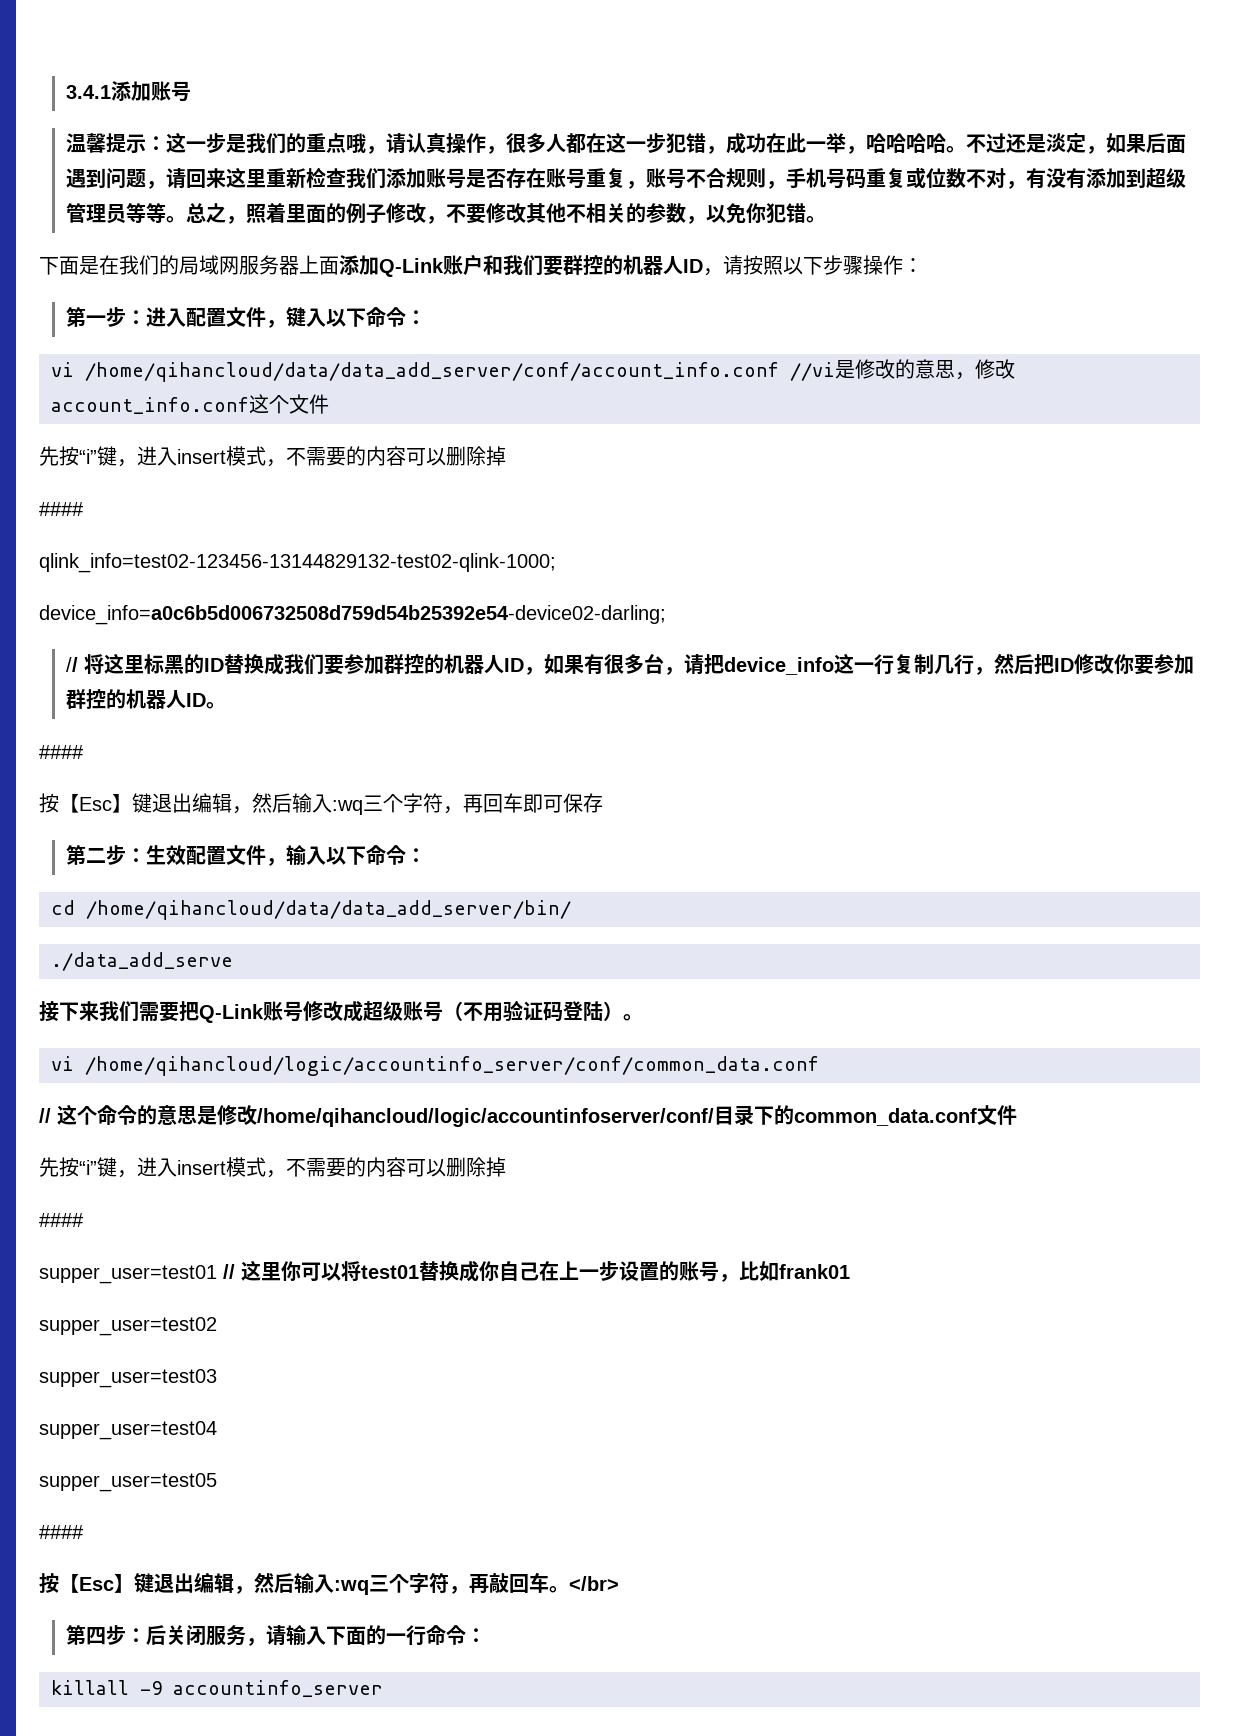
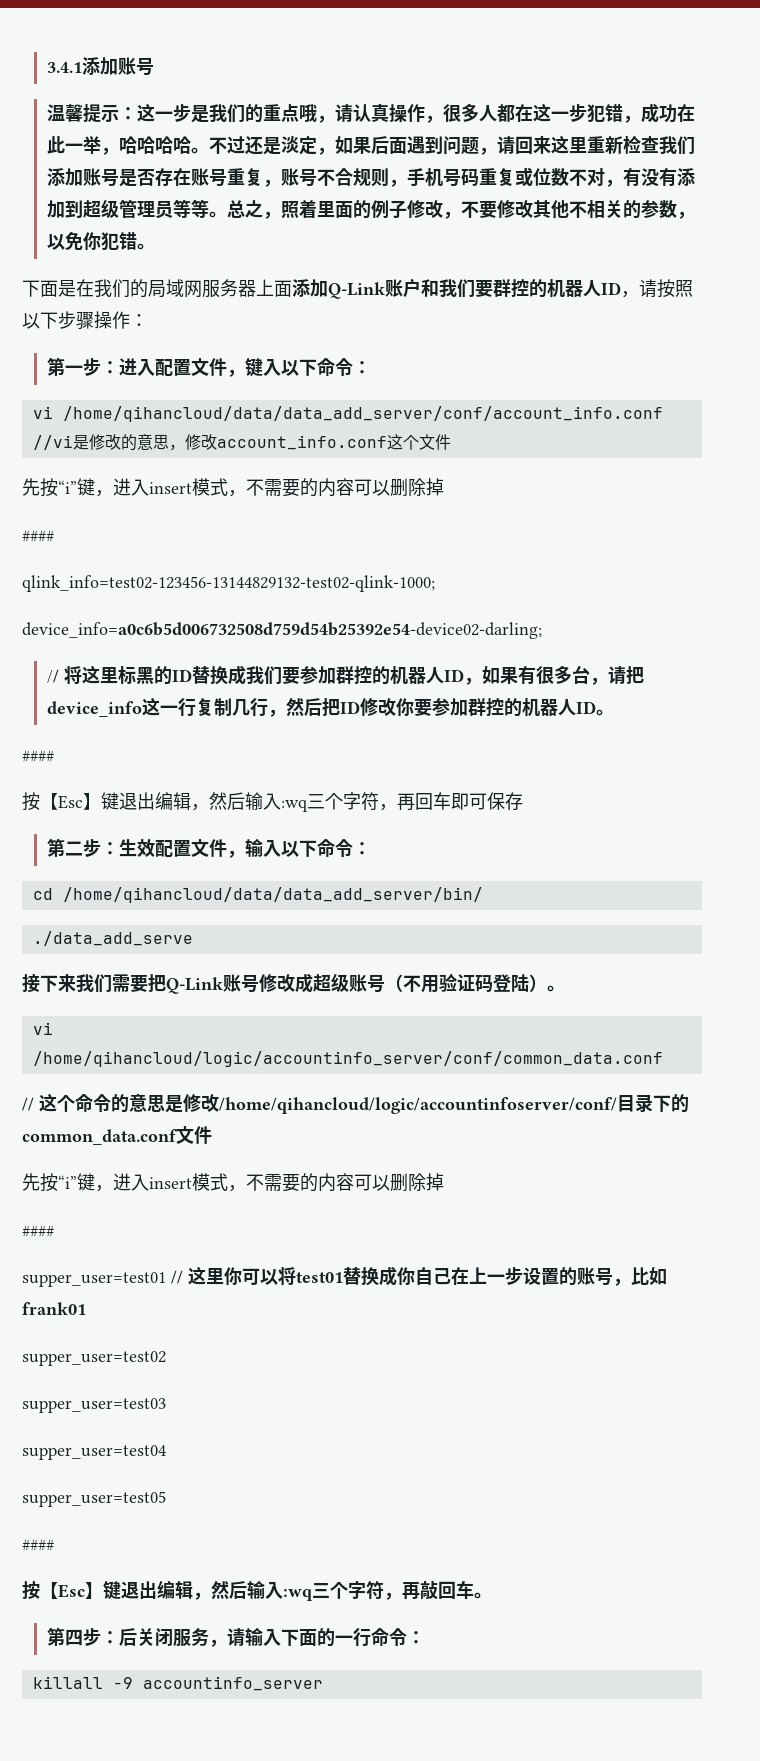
- </br>

